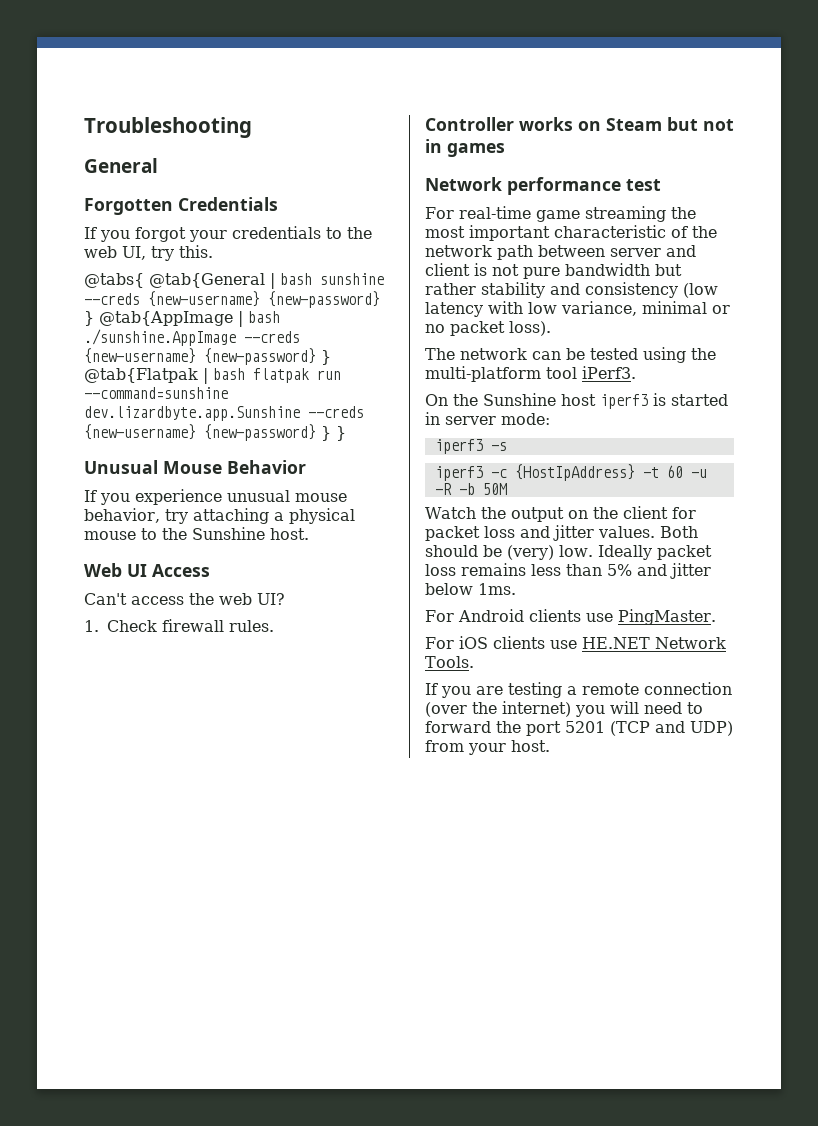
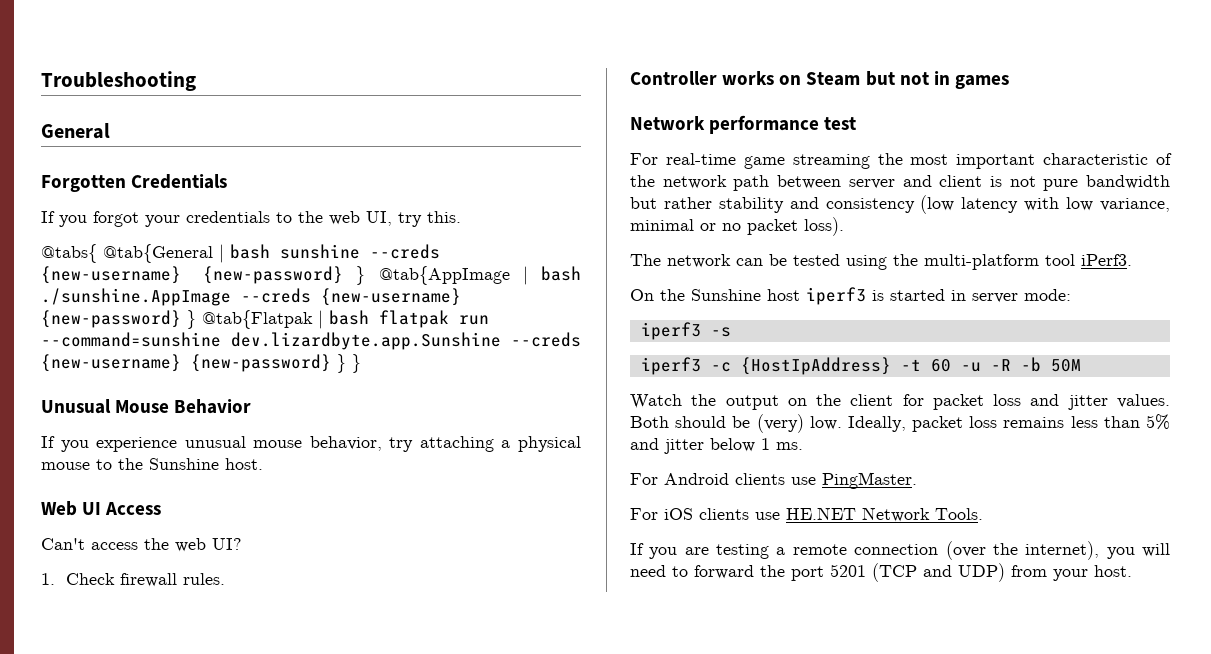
- Ideally packet loss remains less than 5% and jitter below 1ms.
+ Ideally, packet loss remains less than 5% and jitter below 1 ms.
- If you are testing a remote connection (over the internet) you will need to forward the port 5201 (TCP and UDP) from your host.
+ If you are testing a remote connection (over the internet), you will need to forward the port 5201 (TCP and UDP) from your host.

